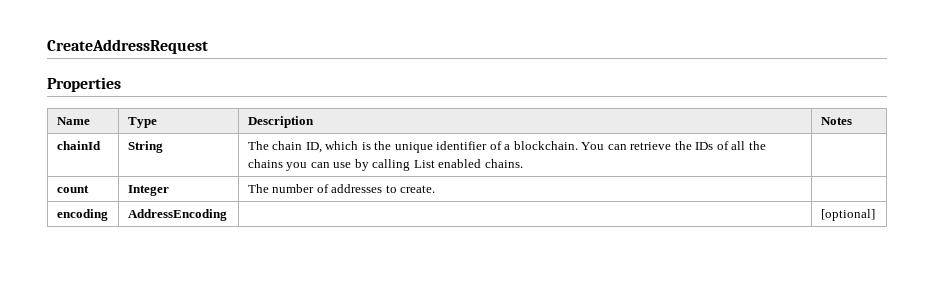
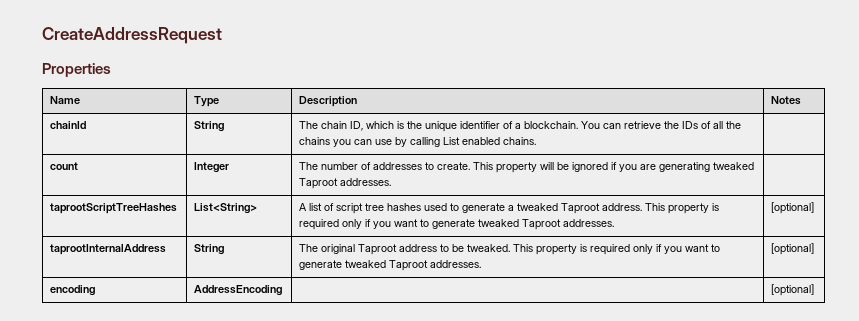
- count | Integer | The number of addresses to create. |
+ count | Integer | The number of addresses to create. This property will be ignored if you are generating tweaked Taproot addresses. |
+ taprootScriptTreeHashes | List<String> | A list of script tree hashes used to generate a tweaked Taproot address. This property is required only if you want to generate tweaked Taproot addresses. | [optional]
+ taprootInternalAddress | String | The original Taproot address to be tweaked. This property is required only if you want to generate tweaked Taproot addresses. | [optional]

